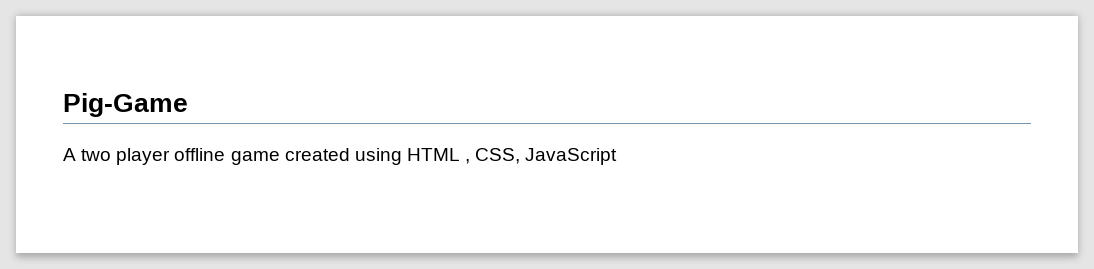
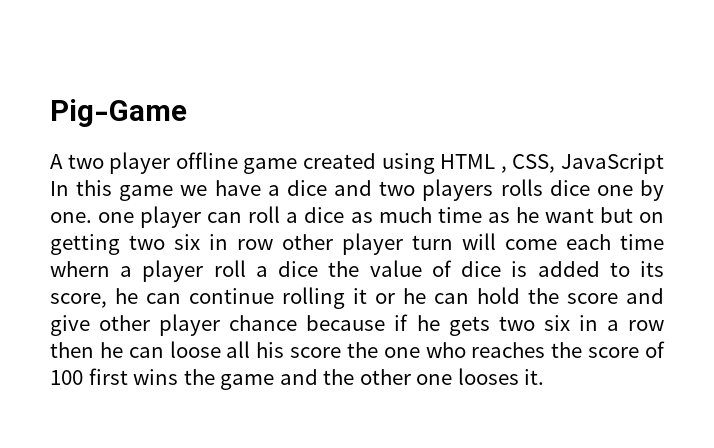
- A two player offline game created using HTML , CSS, JavaScript
+ A two player offline game created using HTML , CSS, JavaScript In this game we have a dice and two players rolls dice one by one. one player can roll a dice as much time as he want but on getting two six in row other player turn will come each time whern a player roll a dice the value of dice is added to its score, he can continue rolling it or he can hold the score and give other player chance because if he gets two six in a row then he can loose all his score the one who reaches the score of 100 first wins the game and the other one looses it.

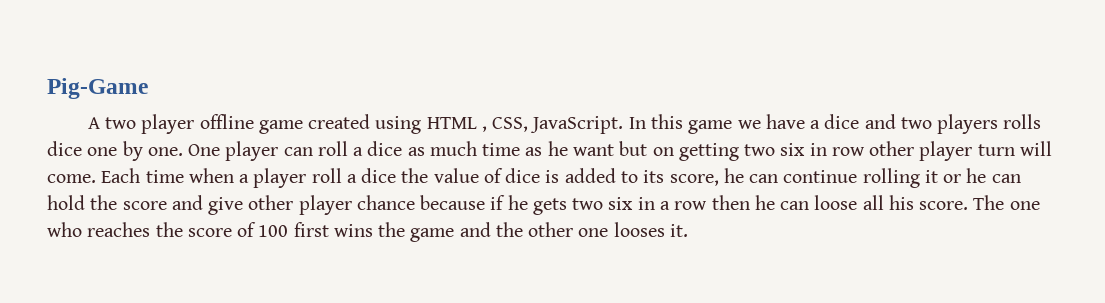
- A two player offline game created using HTML , CSS, JavaScript In this game we have a dice and two players rolls dice one by one. one player can roll a dice as much time as he want but on getting two six in row other player turn will come each time whern a player roll a dice the value of dice is added to its score, he can continue rolling it or he can hold the score and give other player chance because if he gets two six in a row then he can loose all his score the one who reaches the score of 100 first wins the game and the other one looses it.
+ A two player offline game created using HTML , CSS, JavaScript. In this game we have a dice and two players rolls dice one by one. One player can roll a dice as much time as he want but on getting two six in row other player turn will come. Each time when a player roll a dice the value of dice is added to its score, he can continue rolling it or he can hold the score and give other player chance because if he gets two six in a row then he can loose all his score. The one who reaches the score of 100 first wins the game and the other one looses it.

